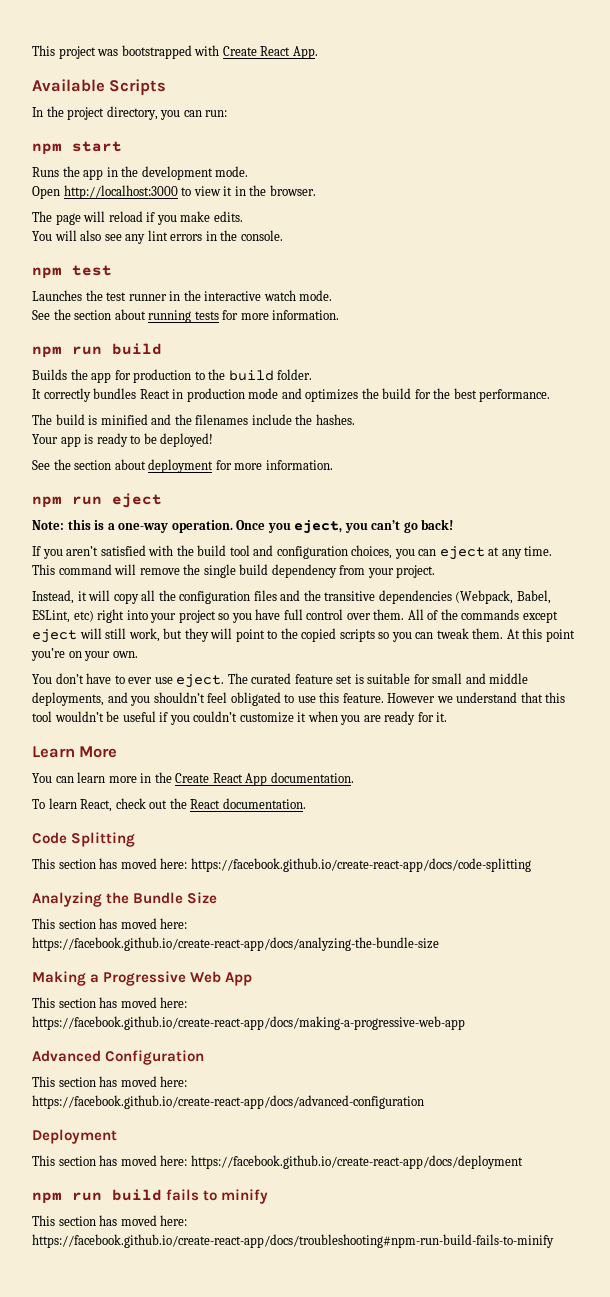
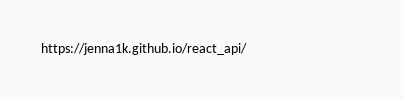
- This project was bootstrapped with Create React App.
- Available Scripts
- In the project directory, you can run:
- npm start
- Runs the app in the development mode.
- Open http://localhost:3000 to view it in the browser.
- The page will reload if you make edits.
- You will also see any lint errors in the console.
- npm test
- Launches the test runner in the interactive watch mode.
- See the section about running tests for more information.
- npm run build
- Builds the app for production to the build folder.
- It correctly bundles React in production mode and optimizes the build for the best performance.
- The build is minified and the filenames include the hashes.
- Your app is ready to be deployed!
- See the section about deployment for more information.
- npm run eject
- Note: this is a one-way operation. Once you eject, you can’t go back!
- If you aren’t satisfied with the build tool and configuration choices, you can eject at any time. This command will remove the single build dependency from your project.
- Instead, it will copy all the configuration files and the transitive dependencies (Webpack, Babel, ESLint, etc) right into your project so you have full control over them. All of the commands except eject will still work, but they will point to the copied scripts so you can tweak them. At this point you’re on your own.
- You don’t have to ever use eject. The curated feature set is suitable for small and middle deployments, and you shouldn’t feel obligated to use this feature. However we understand that this tool wouldn’t be useful if you couldn’t customize it when you are ready for it.
- Learn More
- You can learn more in the Create React App documentation.
- To learn React, check out the React documentation.
- Code Splitting
- This section has moved here: https://facebook.github.io/create-react-app/docs/code-splitting
- Analyzing the Bundle Size
- This section has moved here: https://facebook.github.io/create-react-app/docs/analyzing-the-bundle-size
- Making a Progressive Web App
- This section has moved here: https://facebook.github.io/create-react-app/docs/making-a-progressive-web-app
- Advanced Configuration
- This section has moved here: https://facebook.github.io/create-react-app/docs/advanced-configuration
- Deployment
- This section has moved here: https://facebook.github.io/create-react-app/docs/deployment
- npm run build fails to minify
- This section has moved here: https://facebook.github.io/create-react-app/docs/troubleshooting#npm-run-build-fails-to-minify
+ https://jenna1k.github.io/react_api/

